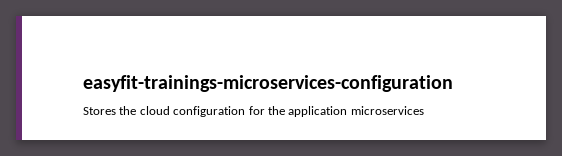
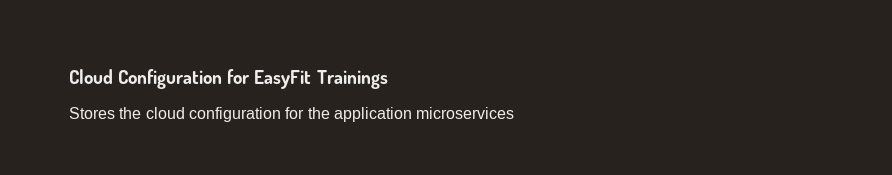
- easyfit-trainings-microservices-configuration
+ Cloud Configuration for EasyFit Trainings

